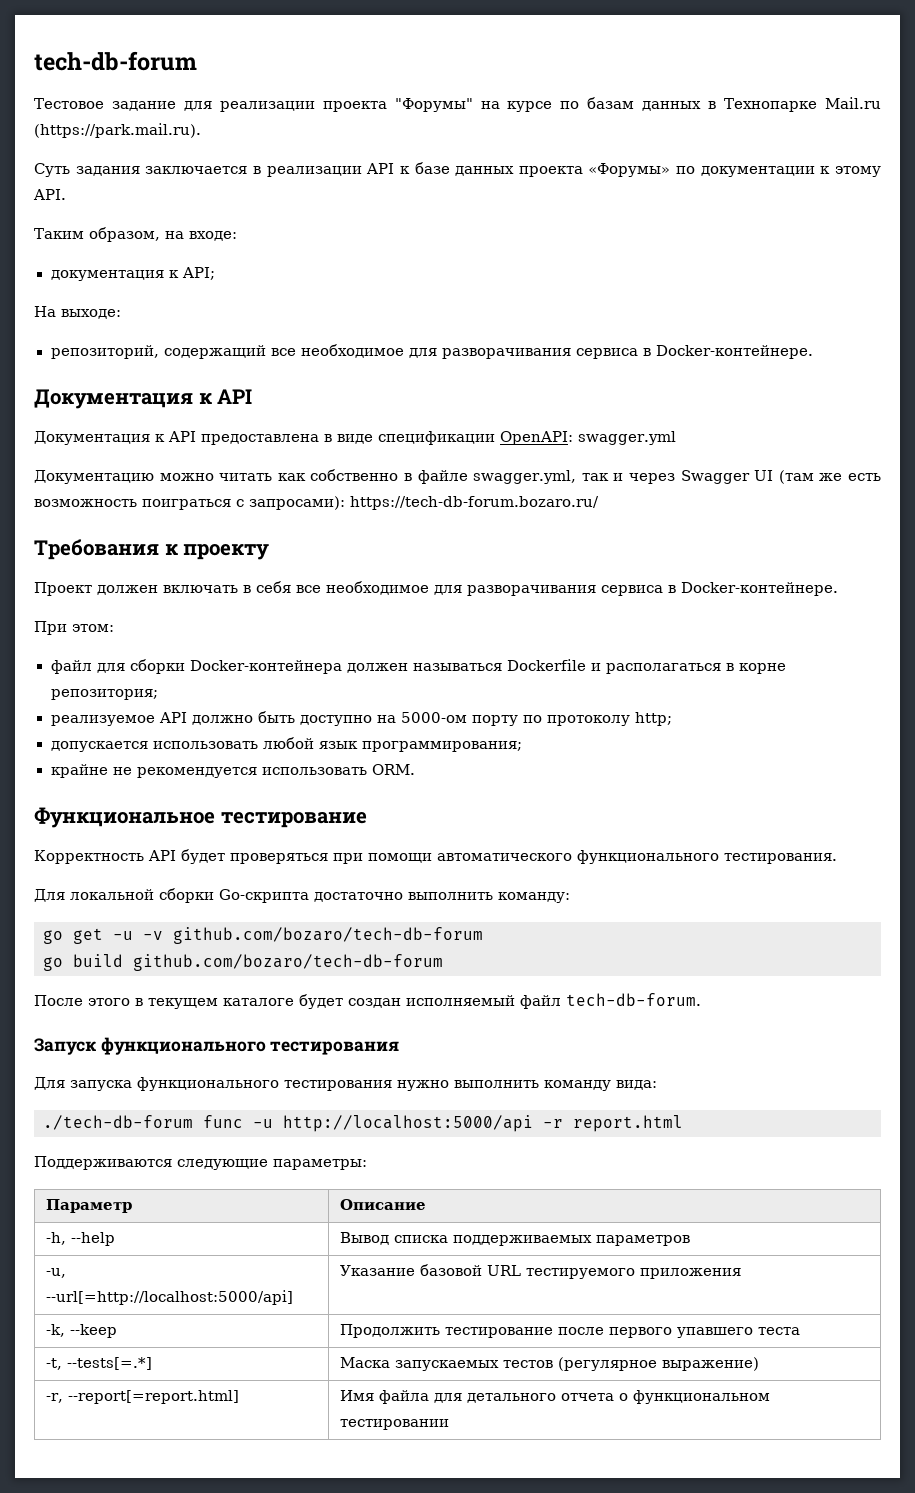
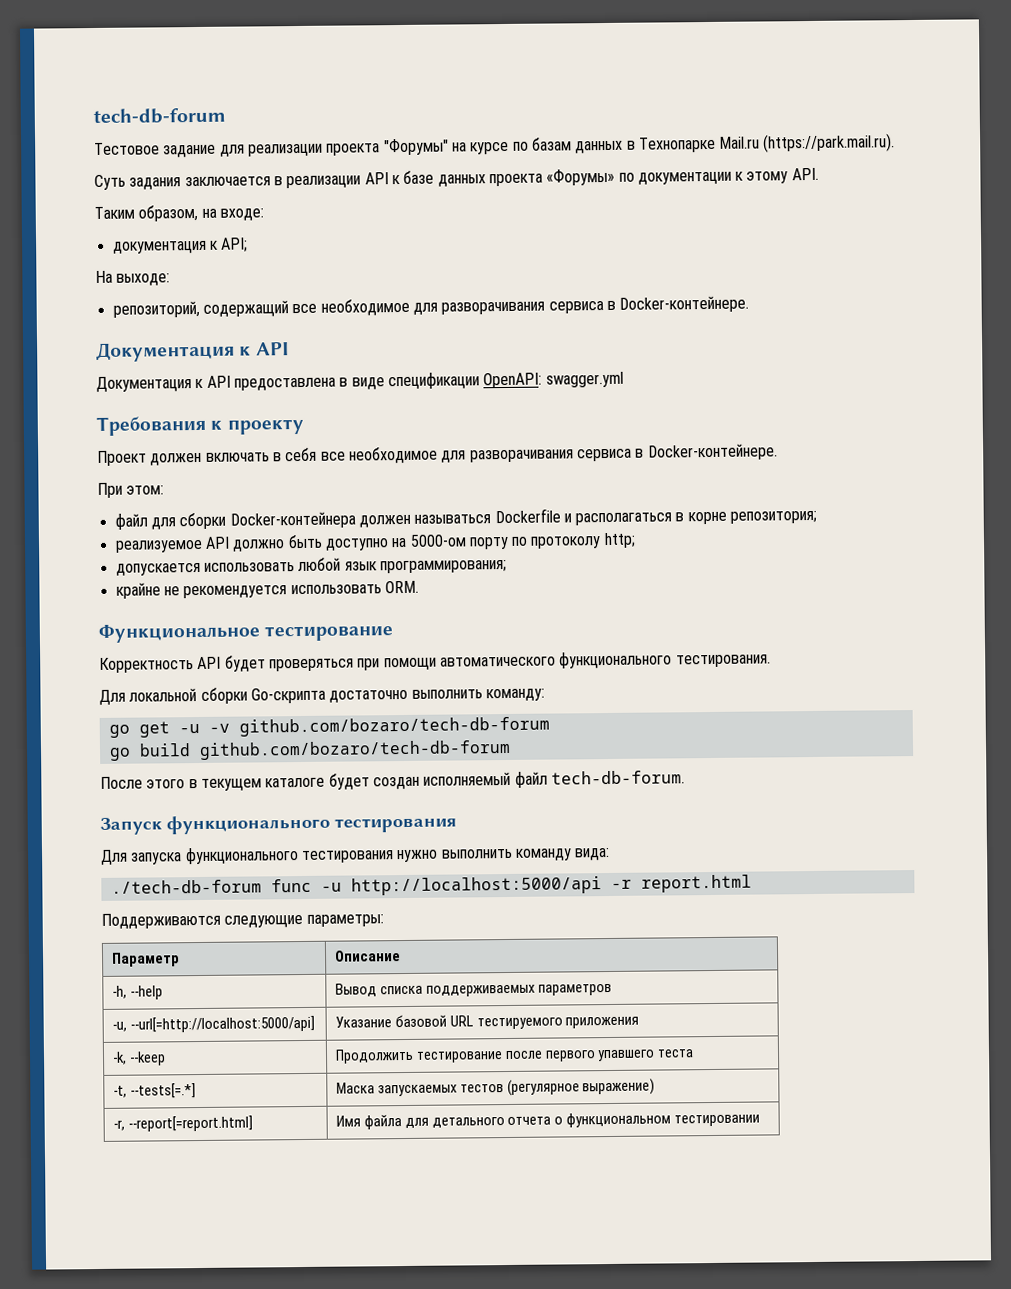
- Документацию можно читать как собственно в файле swagger.yml, так и через Swagger UI (там же есть возможность поиграться с запросами): https://tech-db-forum.bozaro.ru/

